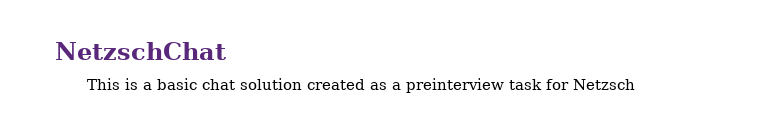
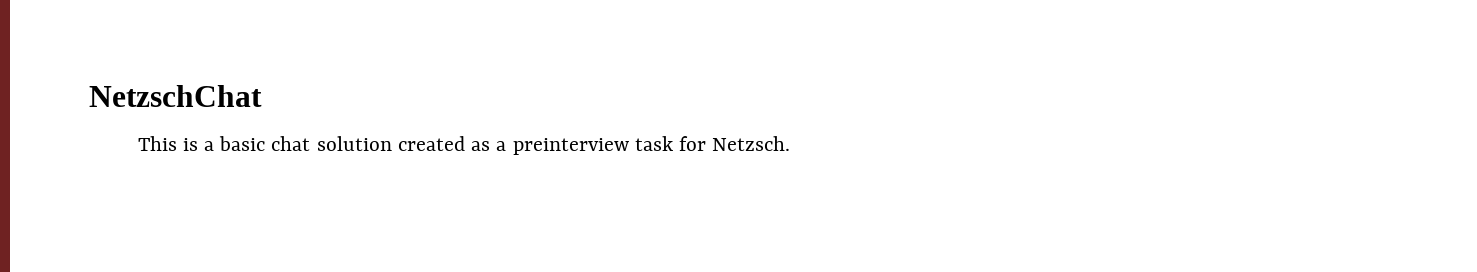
- This is a basic chat solution created as a preinterview task for Netzsch
+ This is a basic chat solution created as a preinterview task for Netzsch.

